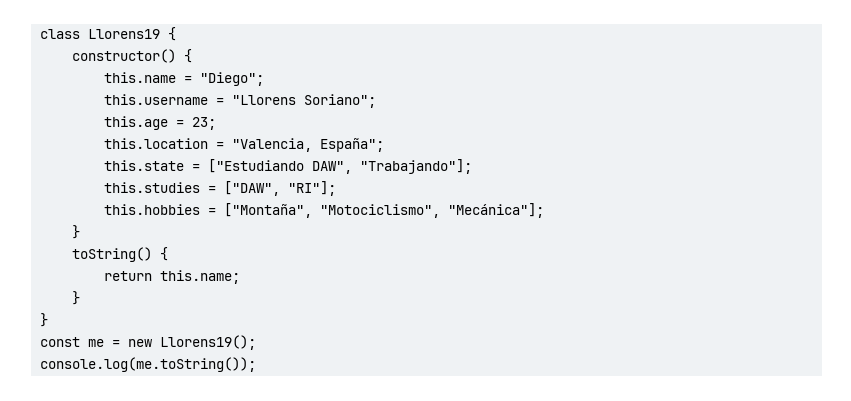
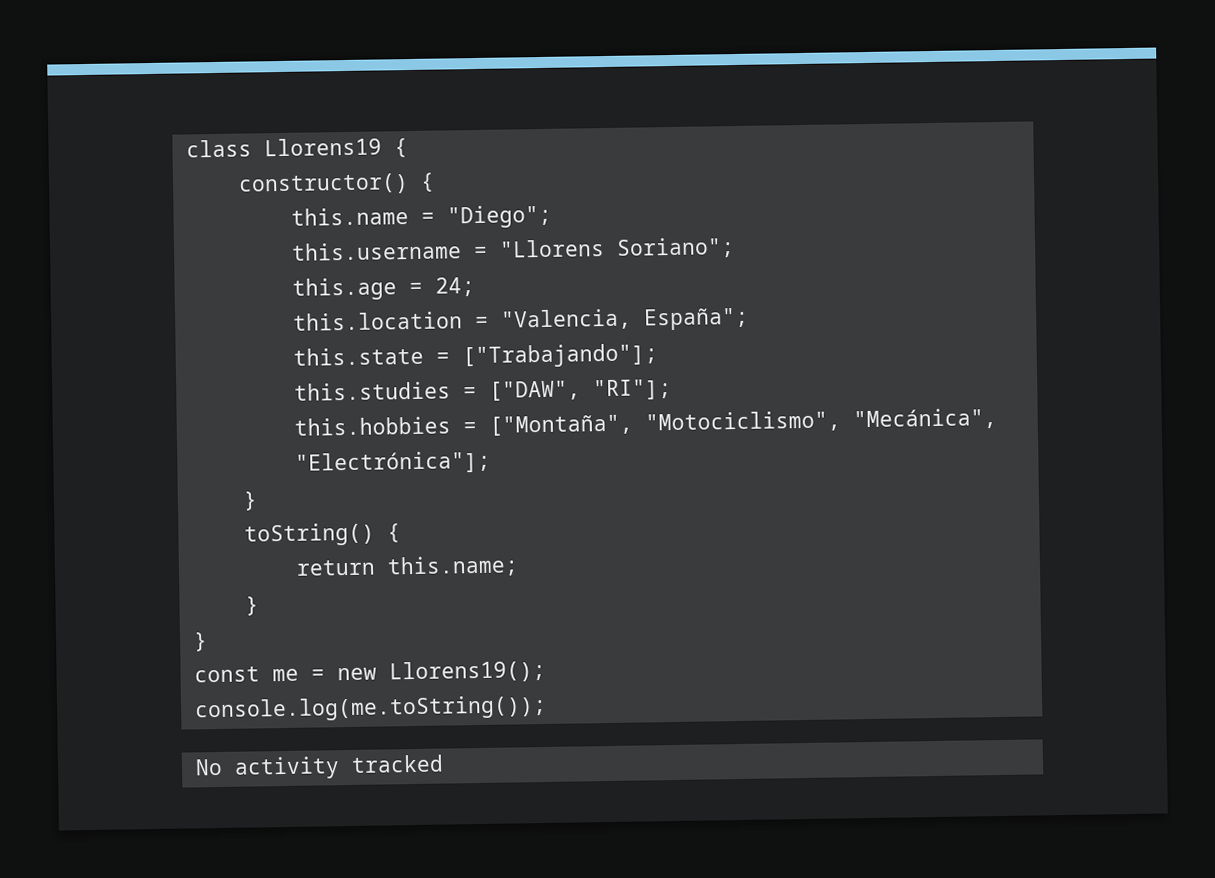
- this.age = 23;
+ this.age = 24;
- this.state = ["Estudiando DAW", "Trabajando"];
+ this.state = ["Trabajando"];
- this.hobbies = ["Montaña", "Motociclismo", "Mecánica"];
+ this.hobbies = ["Montaña", "Motociclismo", "Mecánica", "Electrónica"];
+ No activity tracked

